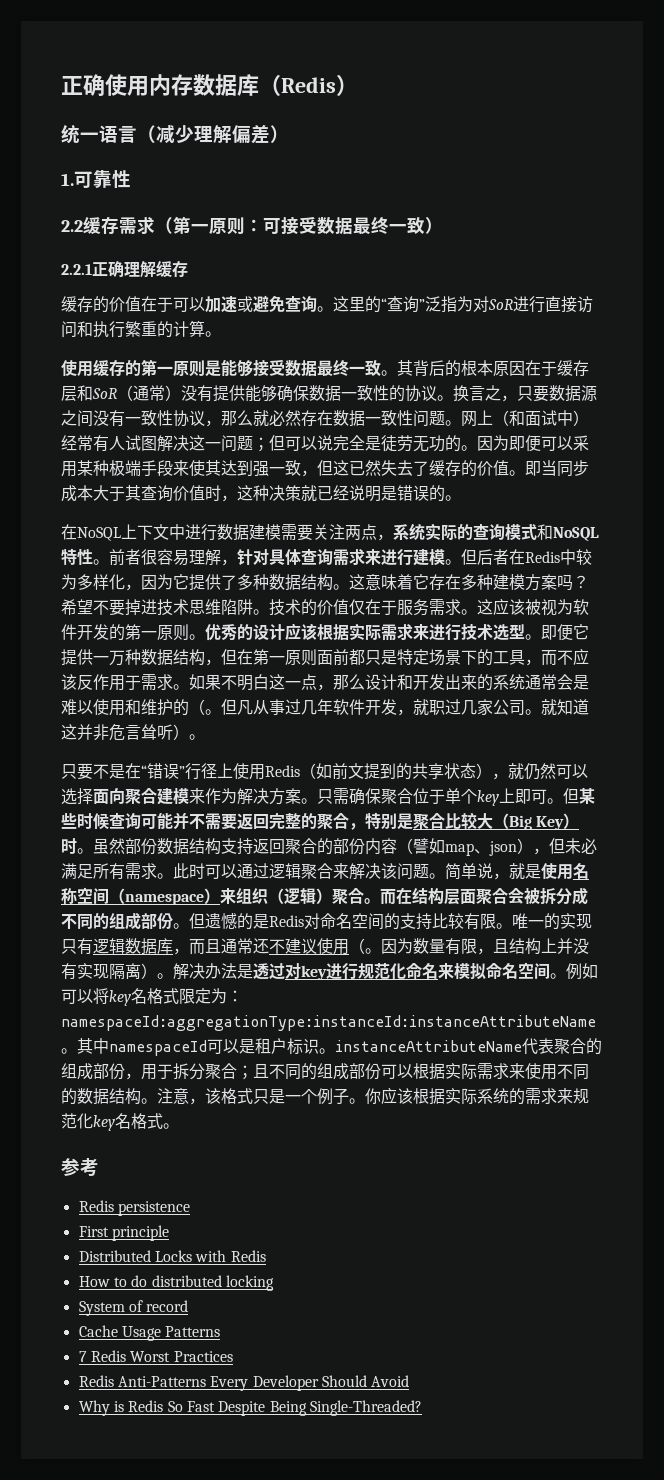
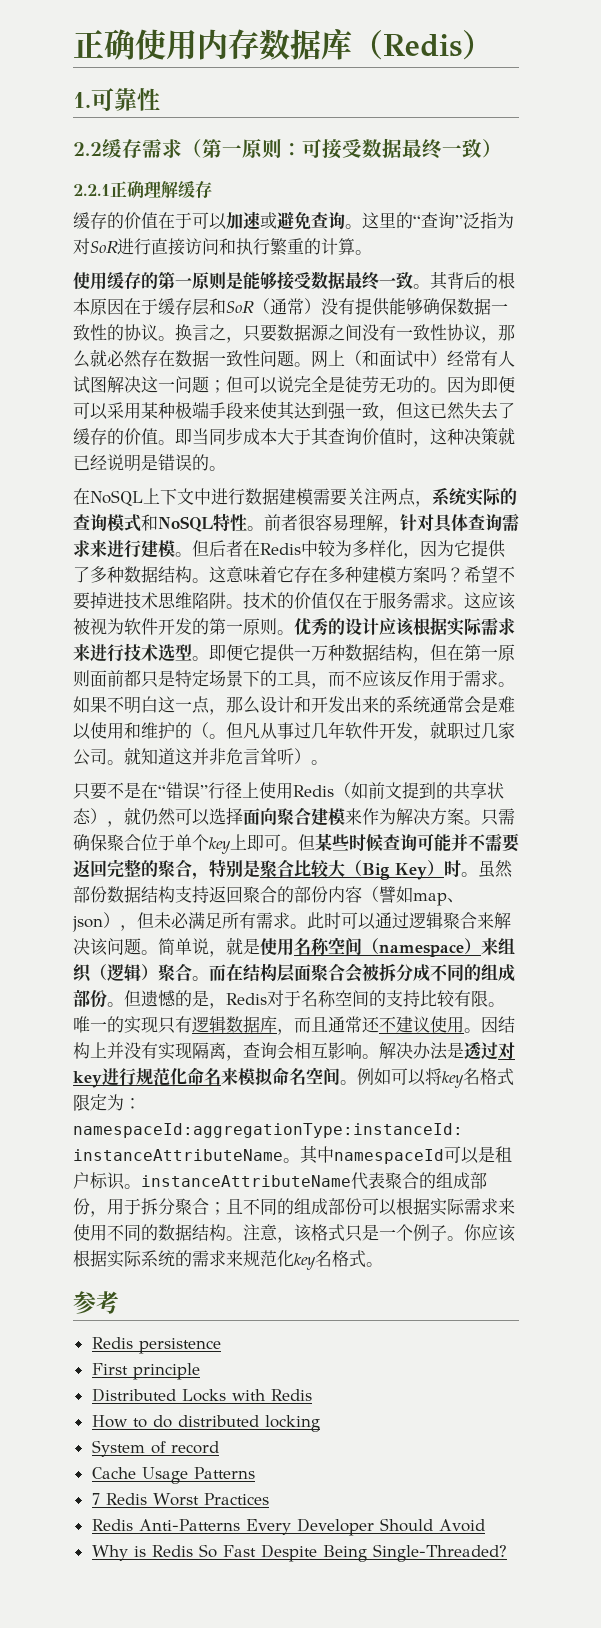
- 统一语言（减少理解偏差）
- 但遗憾的是Redis对命名空间的支持比较有限。
+ 但遗憾的是，Redis对于名称空间的支持比较有限。
- 唯一的实现只有逻辑数据库，而且通常还不建议使用（。因为数量有限，且结构上并没有实现隔离）。
+ 唯一的实现只有逻辑数据库，而且通常还不建议使用。因结构上并没有实现隔离，查询会相互影响。

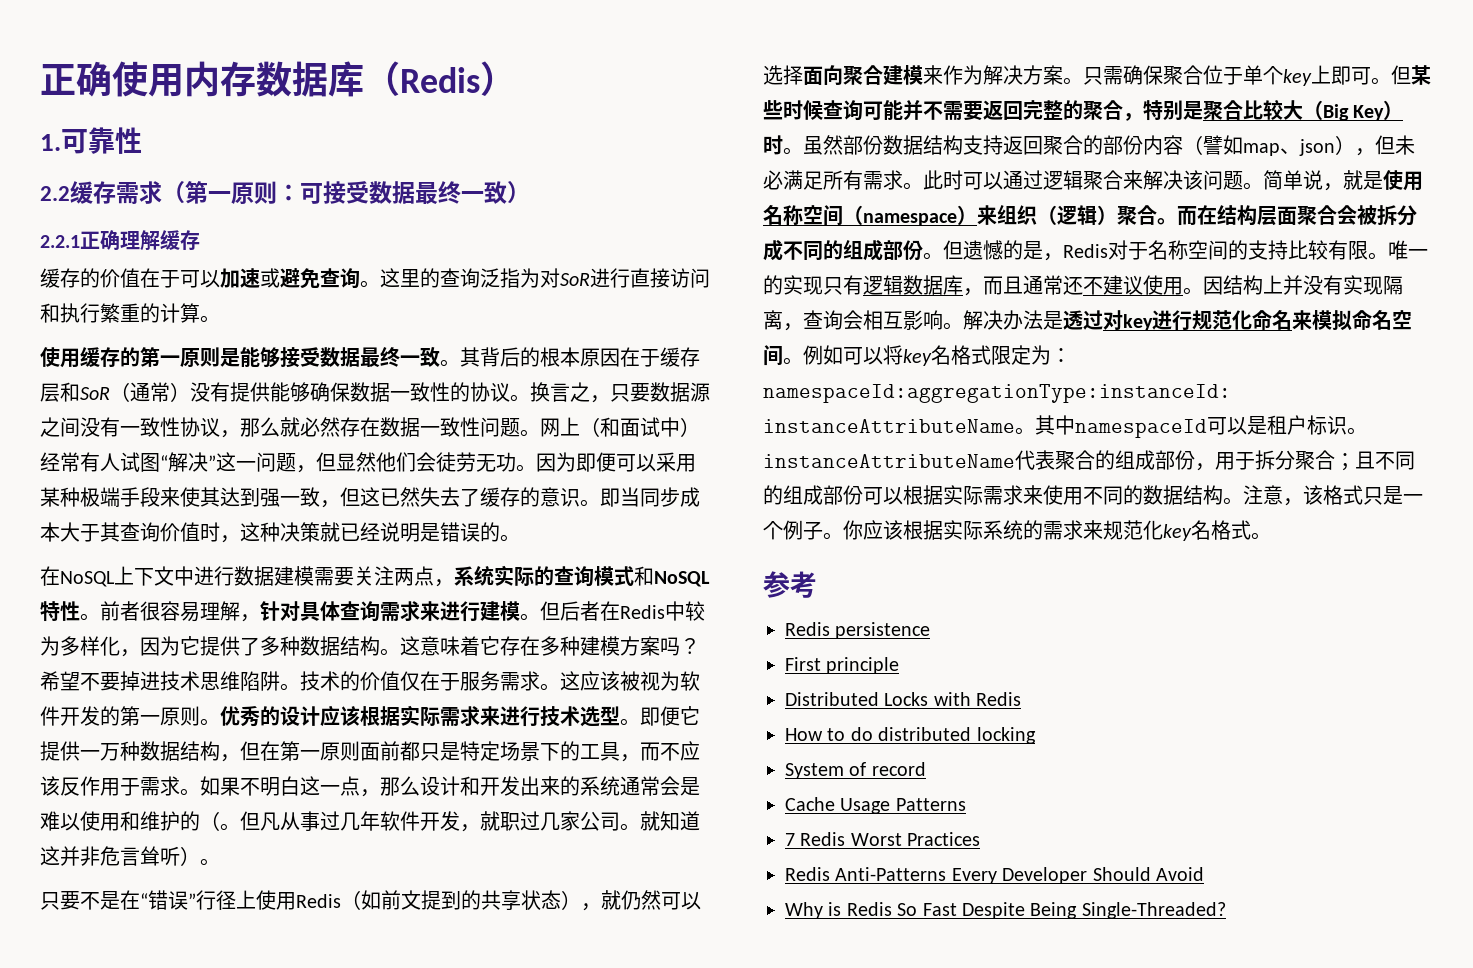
- 这里的“查询”泛指为对SoR进行直接访问和执行繁重的计算。
+ 这里的查询泛指为对SoR进行直接访问和执行繁重的计算。
- 网上（和面试中）经常有人试图解决这一问题；但可以说完全是徒劳无功的。
+ 网上（和面试中）经常有人试图“解决”这一问题，但显然他们会徒劳无功。
- 因为即便可以采用某种极端手段来使其达到强一致，但这已然失去了缓存的价值。
+ 因为即便可以采用某种极端手段来使其达到强一致，但这已然失去了缓存的意识。

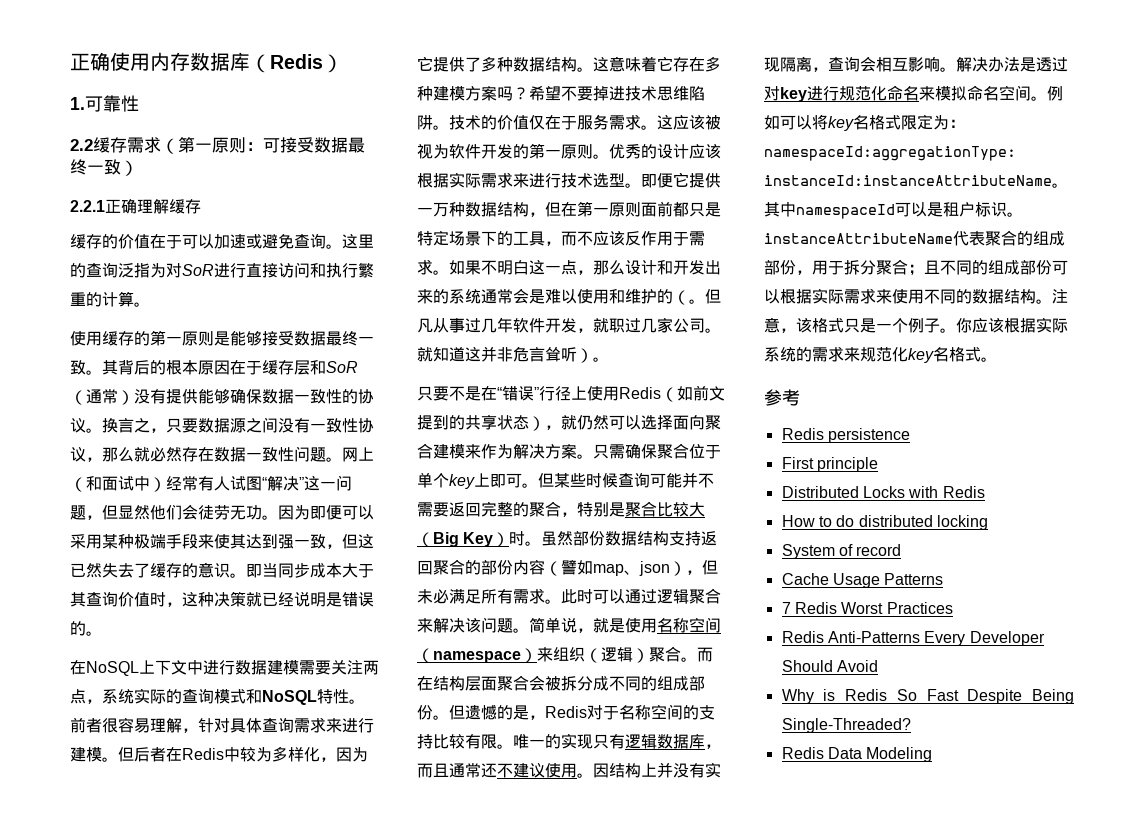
+ Redis Data Modeling

